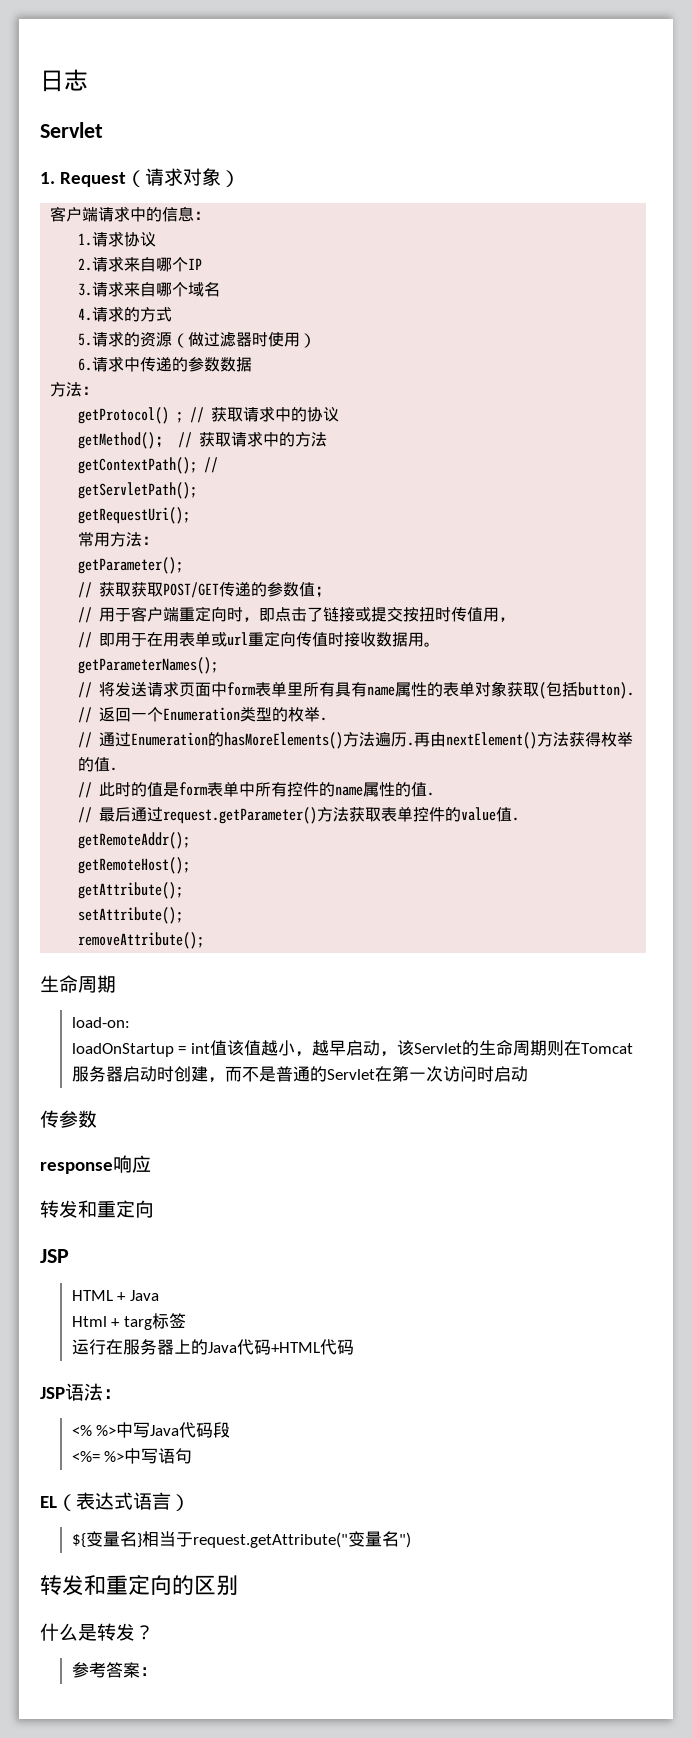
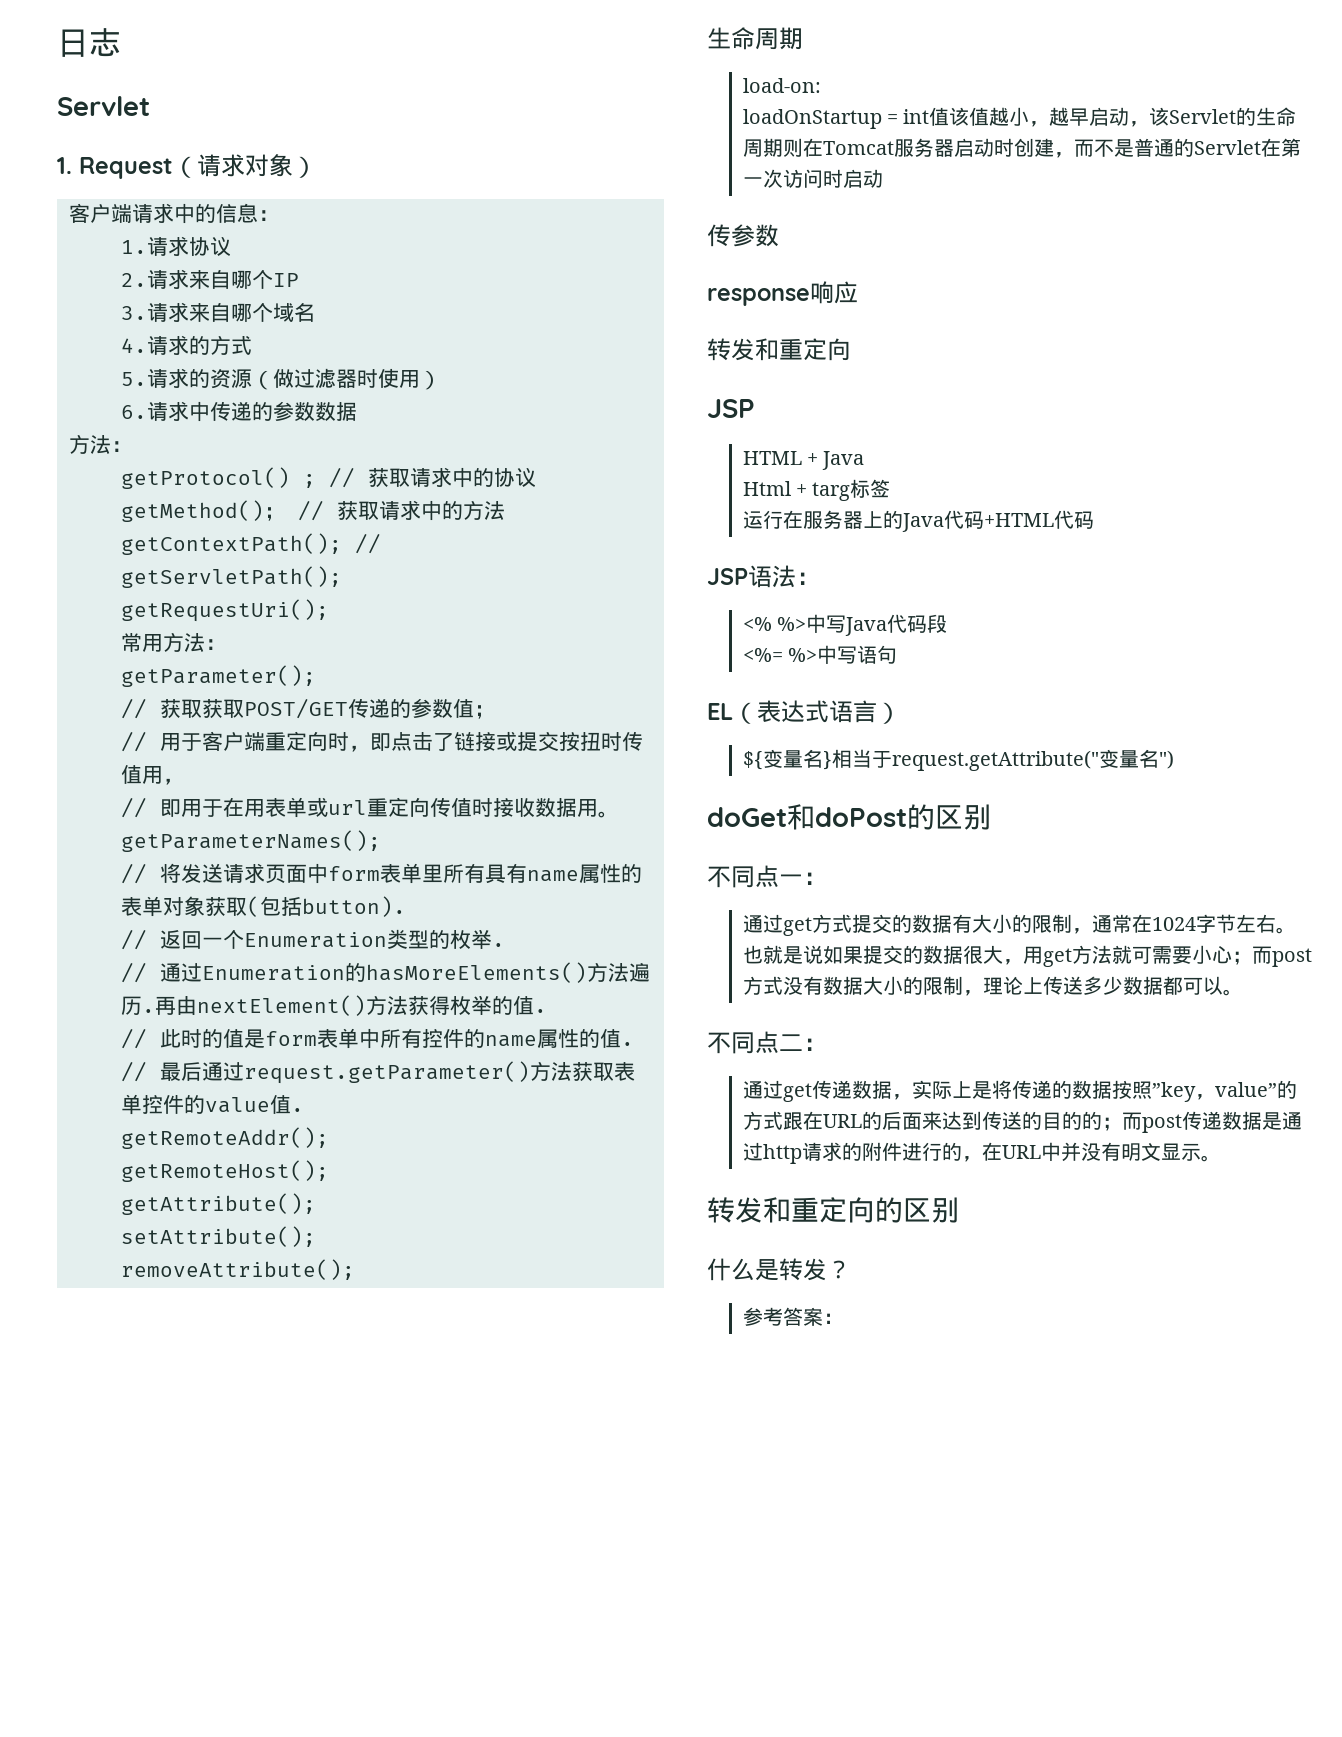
+ doGet和doPost的区别
+ 不同点一：
+ 通过get方式提交的数据有大小的限制，通常在1024字节左右。也就是说如果提交的数据很大，用get方法就可需要小心；而post方式没有数据大小的限制，理论上传送多少数据都可以。
+ 不同点二：
+ 通过get传递数据，实际上是将传递的数据按照”key，value”的方式跟在URL的后面来达到传送的目的的；而post传递数据是通过http请求的附件进行的，在URL中并没有明文显示。

